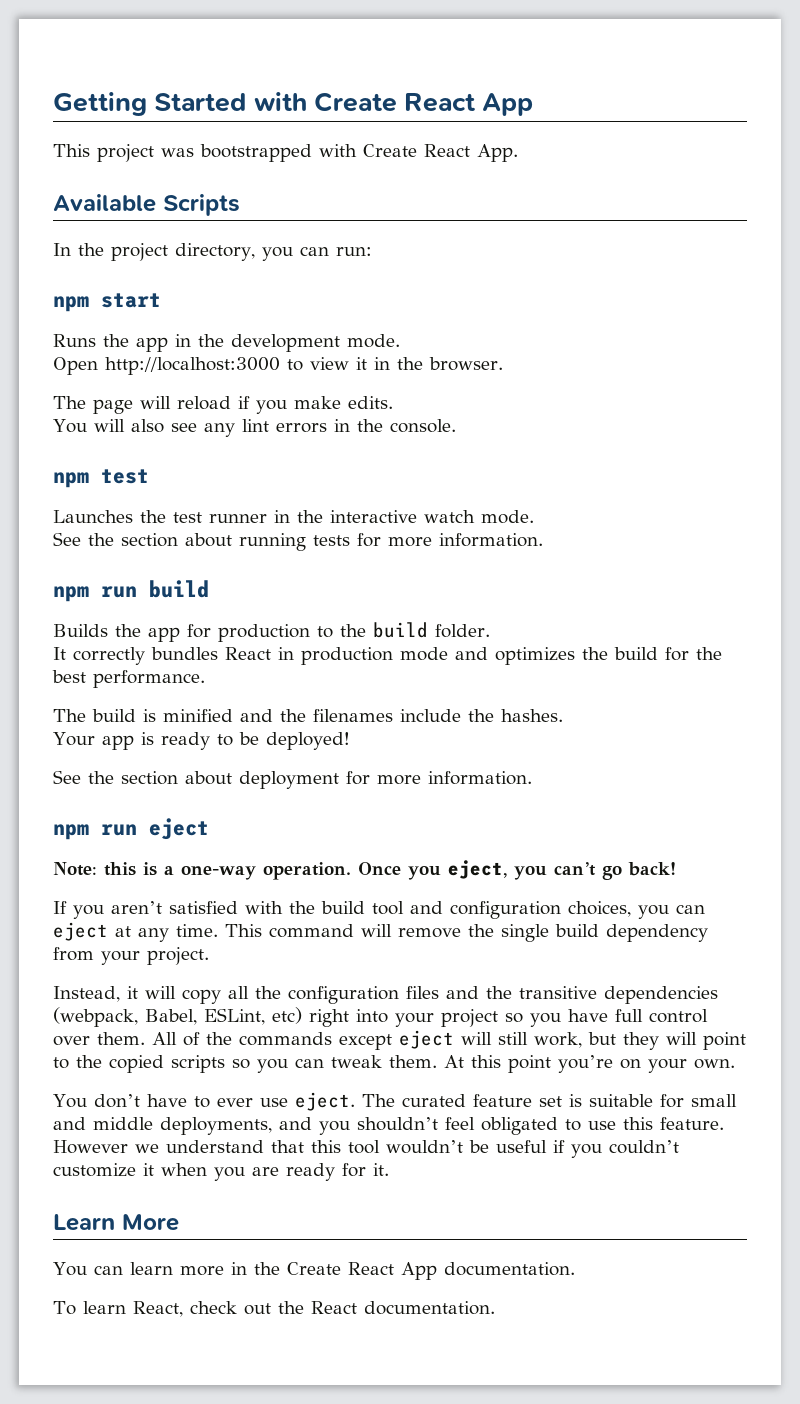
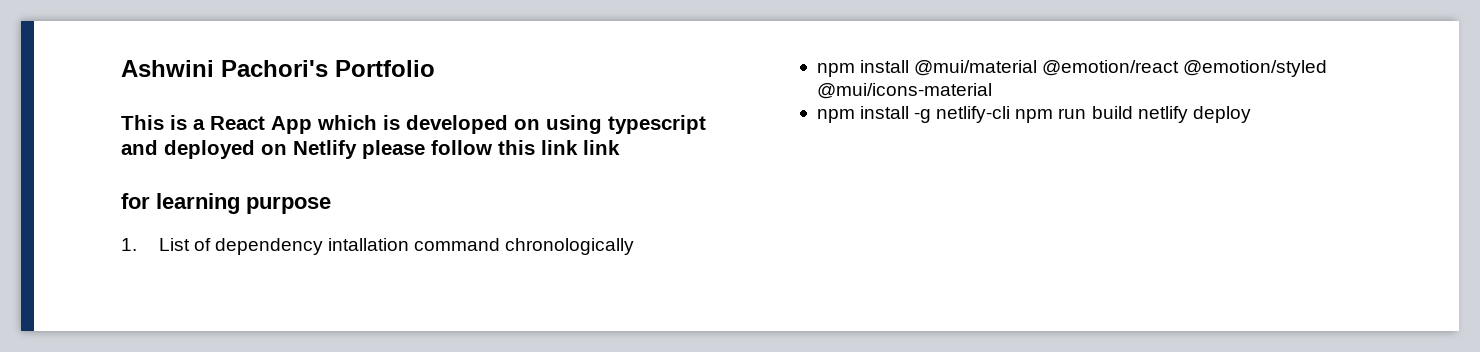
- Getting Started with Create React App
- This project was bootstrapped with Create React App.
- Available Scripts
- In the project directory, you can run:
- npm start
- Runs the app in the development mode.
- Open http://localhost:3000 to view it in the browser.
- The page will reload if you make edits.
- You will also see any lint errors in the console.
- npm test
- Launches the test runner in the interactive watch mode.
- See the section about running tests for more information.
- npm run build
- Builds the app for production to the build folder.
- It correctly bundles React in production mode and optimizes the build for the best performance.
- The build is minified and the filenames include the hashes.
- Your app is ready to be deployed!
- See the section about deployment for more information.
- npm run eject
- Note: this is a one-way operation. Once you eject, you can’t go back!
- If you aren’t satisfied with the build tool and configuration choices, you can eject at any time. This command will remove the single build dependency from your project.
- Instead, it will copy all the configuration files and the transitive dependencies (webpack, Babel, ESLint, etc) right into your project so you have full control over them. All of the commands except eject will still work, but they will point to the copied scripts so you can tweak them. At this point you’re on your own.
- You don’t have to ever use eject. The curated feature set is suitable for small and middle deployments, and you shouldn’t feel obligated to use this feature. However we understand that this tool wouldn’t be useful if you couldn’t customize it when you are ready for it.
- Learn More
- You can learn more in the Create React App documentation.
- To learn React, check out the React documentation.
+ Ashwini Pachori's Portfolio
+ This is a React App which is developed on using typescript and deployed on Netlify please follow this link link
+ for learning purpose
+ 1. List of dependency intallation command chronologically
+ npm install @mui/material @emotion/react @emotion/styled @mui/icons-material
+ npm install -g netlify-cli npm run build netlify deploy

